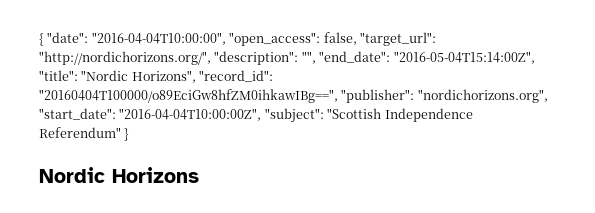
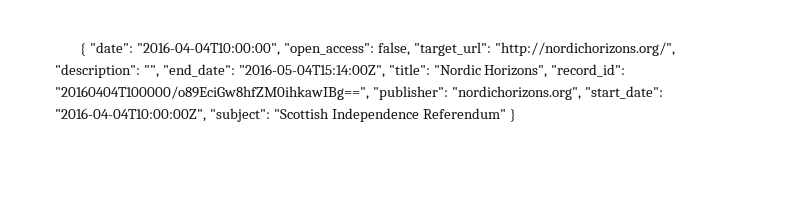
- Nordic Horizons

